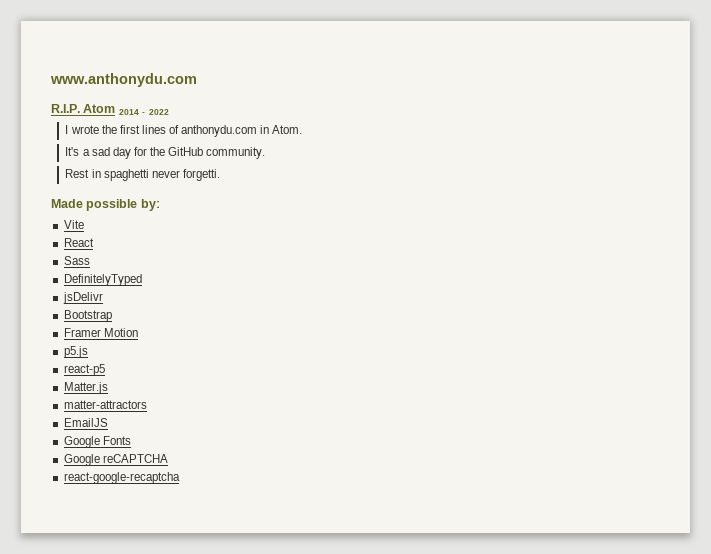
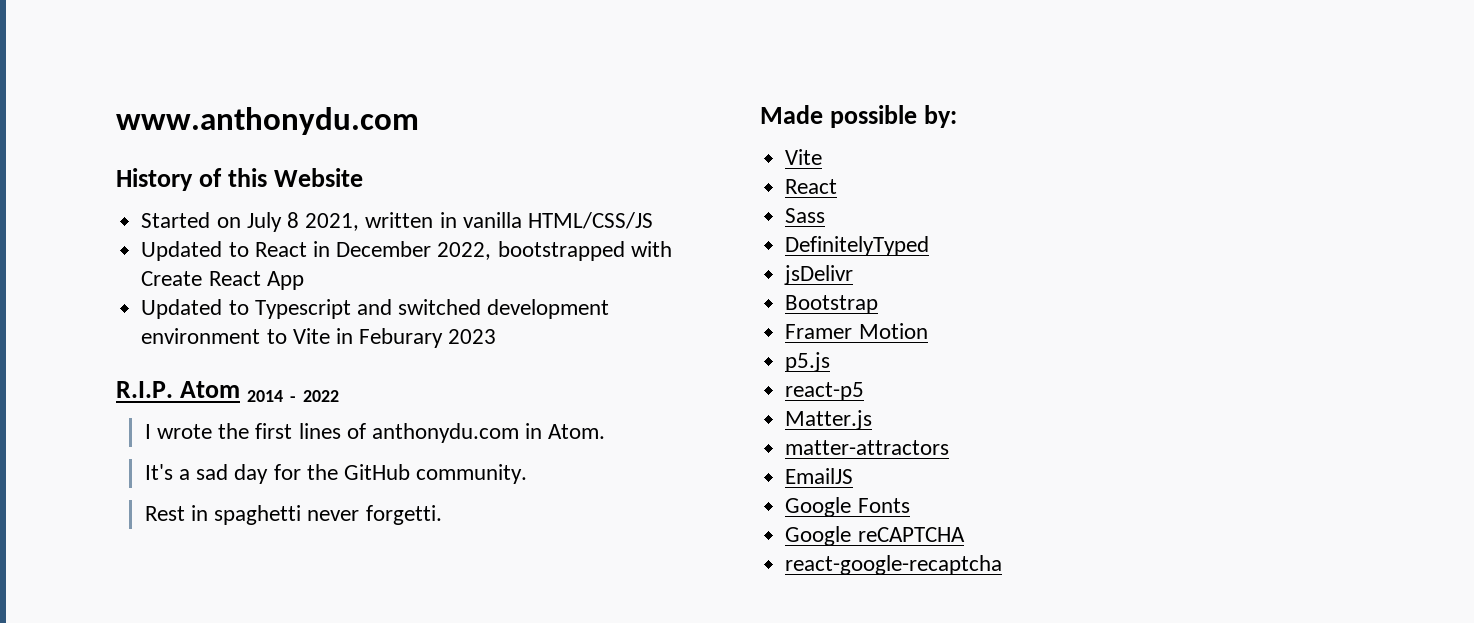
+ History of this Website
+ Started on July 8 2021, written in vanilla HTML/CSS/JS
+ Updated to React in December 2022, bootstrapped with Create React App
+ Updated to Typescript and switched development environment to Vite in Feburary 2023

